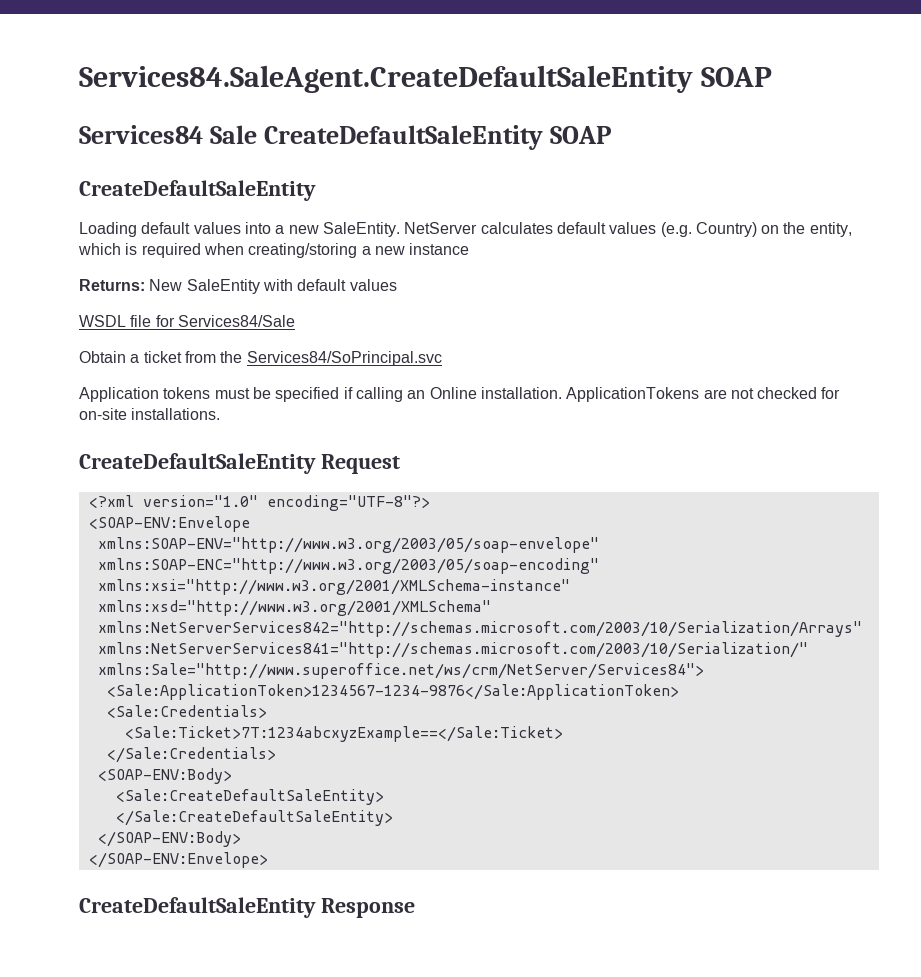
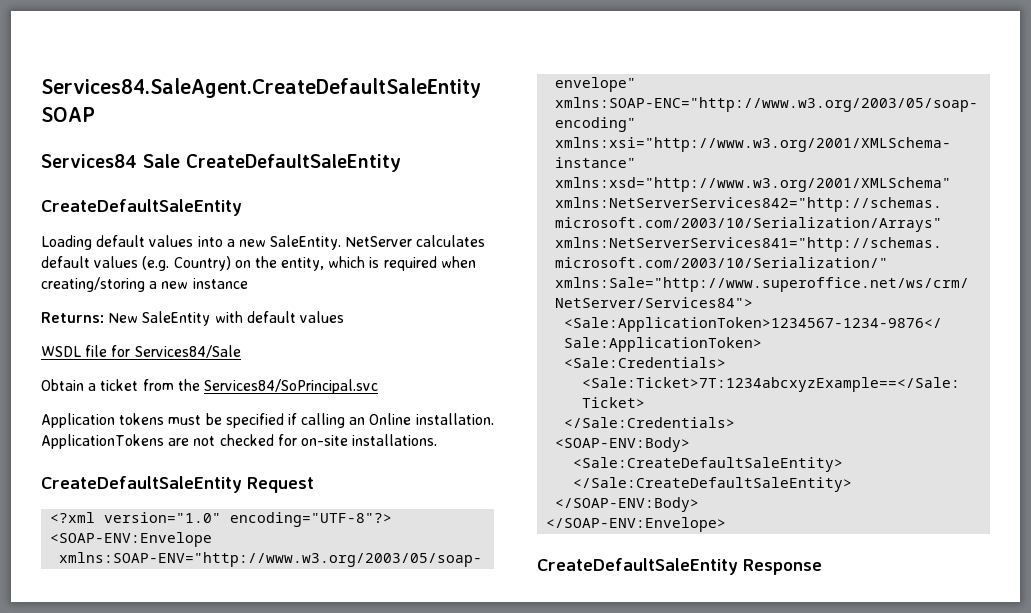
- Services84 Sale CreateDefaultSaleEntity SOAP
+ Services84 Sale CreateDefaultSaleEntity

